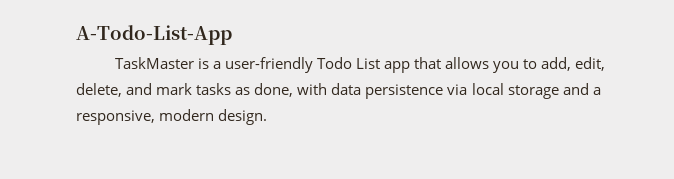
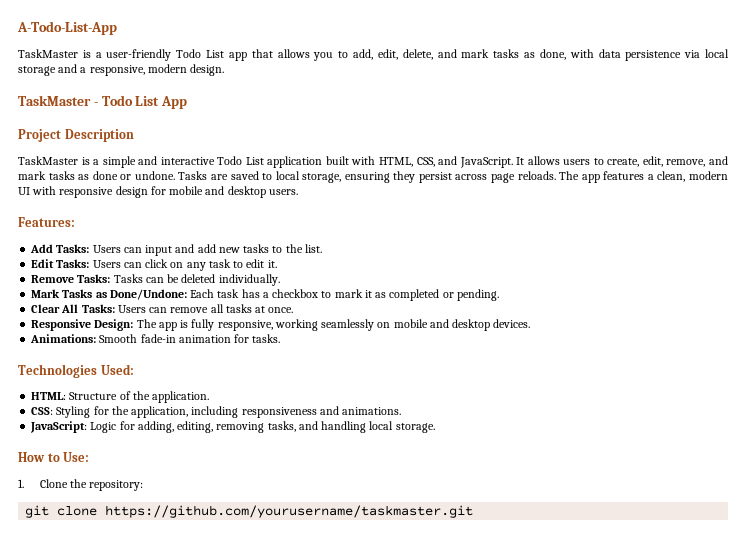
+ TaskMaster - Todo List App
+ Project Description
+ TaskMaster is a simple and interactive Todo List application built with HTML, CSS, and JavaScript. It allows users to create, edit, remove, and mark tasks as done or undone. Tasks are saved to local storage, ensuring they persist across page reloads. The app features a clean, modern UI with responsive design for mobile and desktop users.
+ Features:
+ Add Tasks: Users can input and add new tasks to the list.
+ Edit Tasks: Users can click on any task to edit it.
+ Remove Tasks: Tasks can be deleted individually.
+ Mark Tasks as Done/Undone: Each task has a checkbox to mark it as completed or pending.
+ Clear All Tasks: Users can remove all tasks at once.
+ Responsive Design: The app is fully responsive, working seamlessly on mobile and desktop devices.
+ Animations: Smooth fade-in animation for tasks.
+ Technologies Used:
+ HTML: Structure of the application.
+ CSS: Styling for the application, including responsiveness and animations.
+ JavaScript: Logic for adding, editing, removing tasks, and handling local storage.
+ How to Use:
+ 1. Clone the repository:
+ git clone https://github.com/yourusername/taskmaster.git

